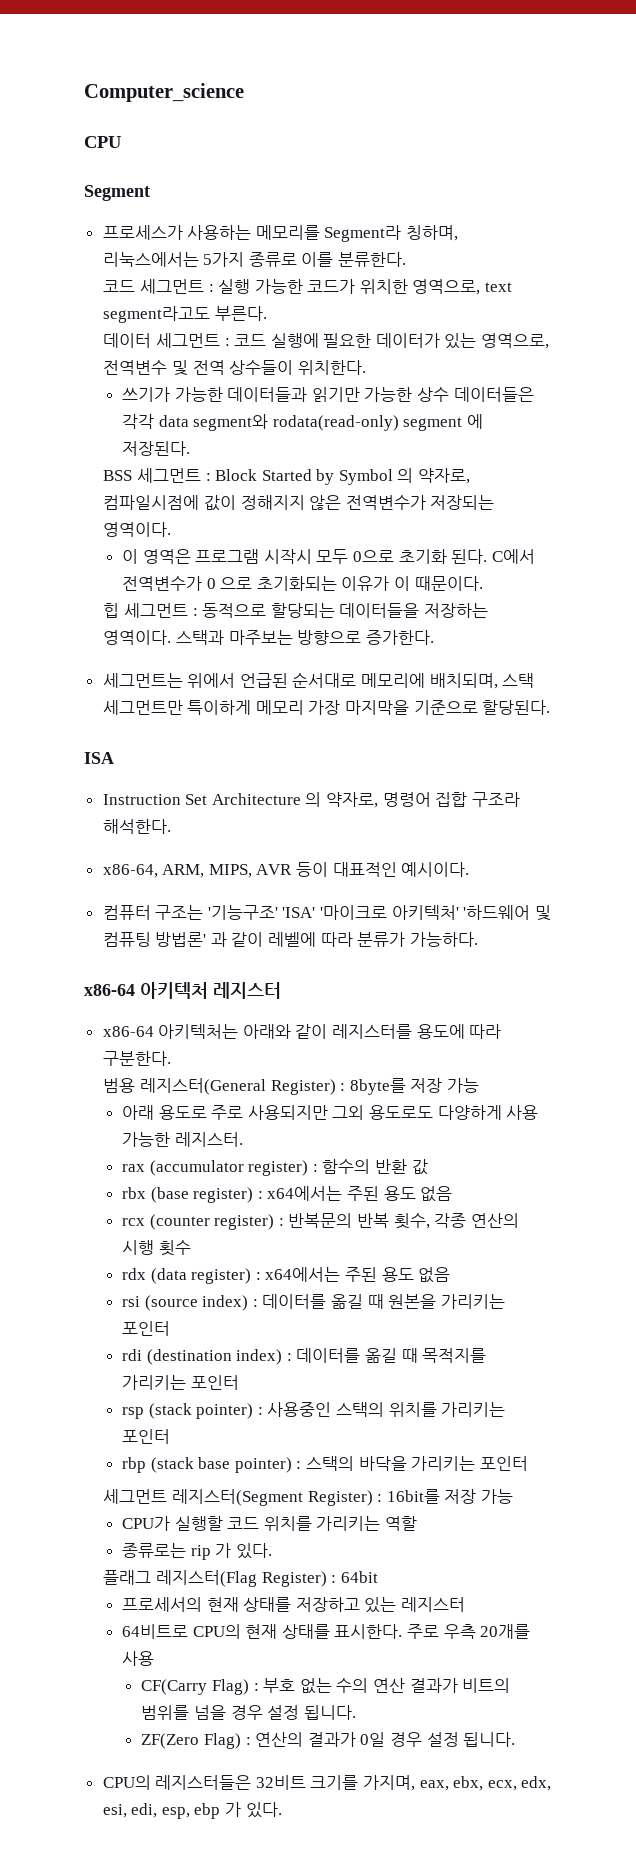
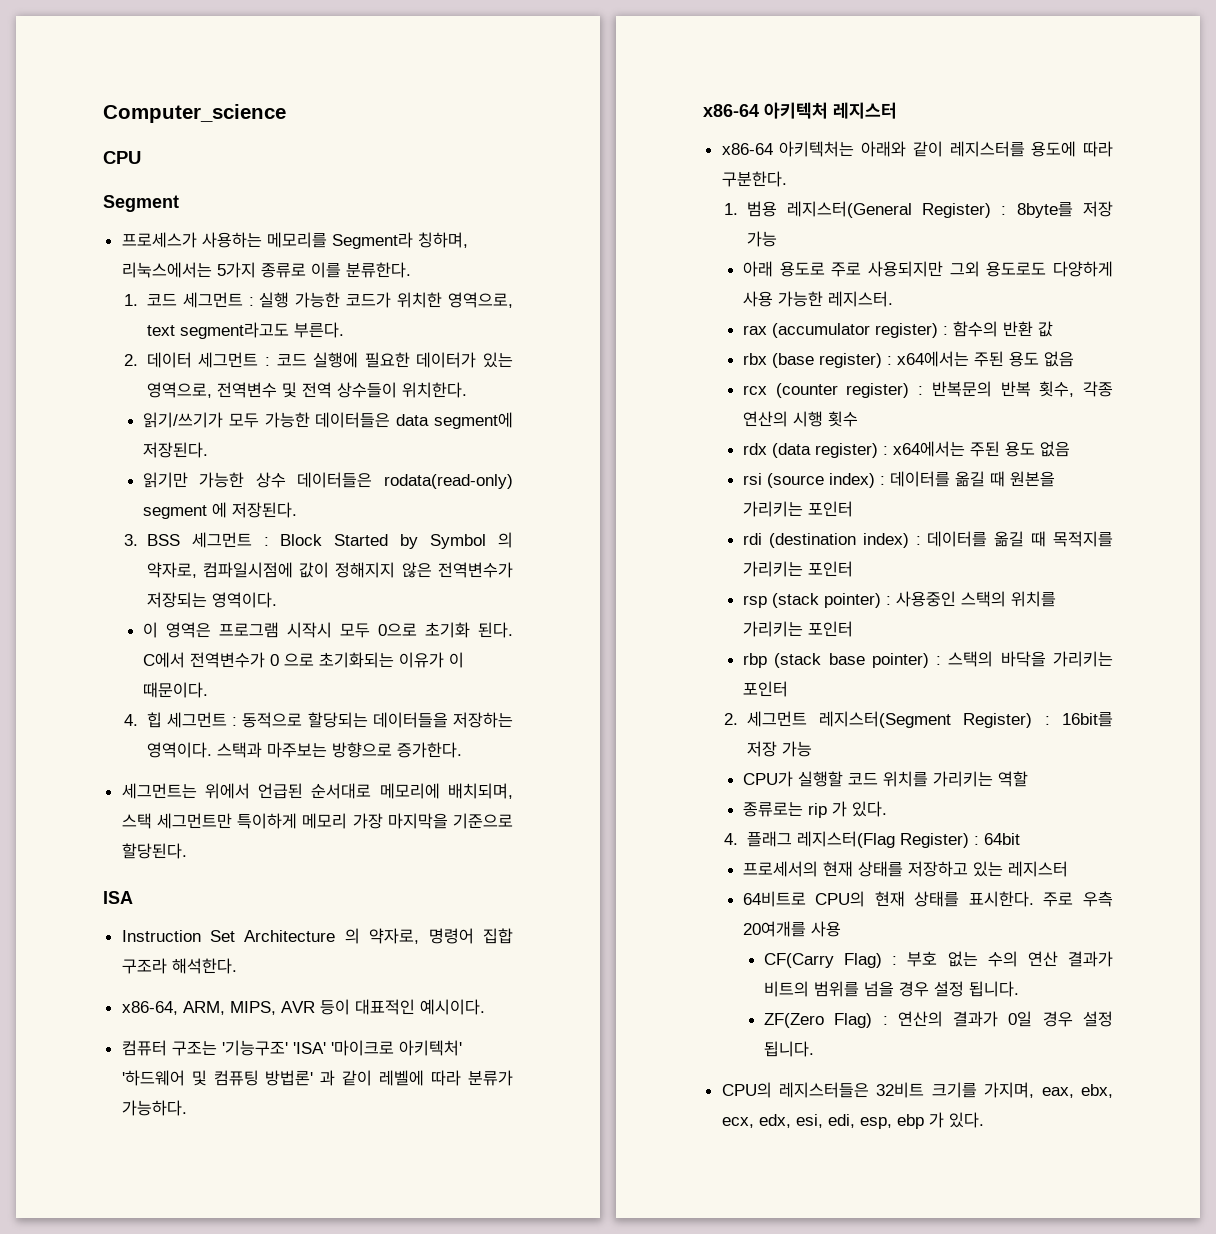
- 코드 세그먼트 : 실행 가능한 코드가 위치한 영역으로, text segment라고도 부른다.
+ 1. 코드 세그먼트 : 실행 가능한 코드가 위치한 영역으로, text segment라고도 부른다.
- 데이터 세그먼트 : 코드 실행에 필요한 데이터가 있는 영역으로, 전역변수 및 전역 상수들이 위치한다.
+ 2. 데이터 세그먼트 : 코드 실행에 필요한 데이터가 있는 영역으로, 전역변수 및 전역 상수들이 위치한다.
- 쓰기가 가능한 데이터들과 읽기만 가능한 상수 데이터들은 각각 data segment와 rodata(read-only) segment 에 저장된다.
+ 읽기/쓰기가 모두 가능한 데이터들은 data segment에 저장된다.
+ 읽기만 가능한 상수 데이터들은 rodata(read-only) segment 에 저장된다.
- BSS 세그먼트 : Block Started by Symbol 의 약자로, 컴파일시점에 값이 정해지지 않은 전역변수가 저장되는 영역이다.
+ 3. BSS 세그먼트 : Block Started by Symbol 의 약자로, 컴파일시점에 값이 정해지지 않은 전역변수가 저장되는 영역이다.
- 힙 세그먼트 : 동적으로 할당되는 데이터들을 저장하는 영역이다.
+ 4. 힙 세그먼트 : 동적으로 할당되는 데이터들을 저장하는 영역이다.
- 범용 레지스터(General Register) : 8byte를 저장 가능
+ 1. 범용 레지스터(General Register) : 8byte를 저장 가능
- 세그먼트 레지스터(Segment Register) : 16bit를 저장 가능
+ 2. 세그먼트 레지스터(Segment Register) : 16bit를 저장 가능
- 플래그 레지스터(Flag Register) : 64bit
+ 4. 플래그 레지스터(Flag Register) : 64bit
- 주로 우측 20개를 사용
+ 주로 우측 20여개를 사용

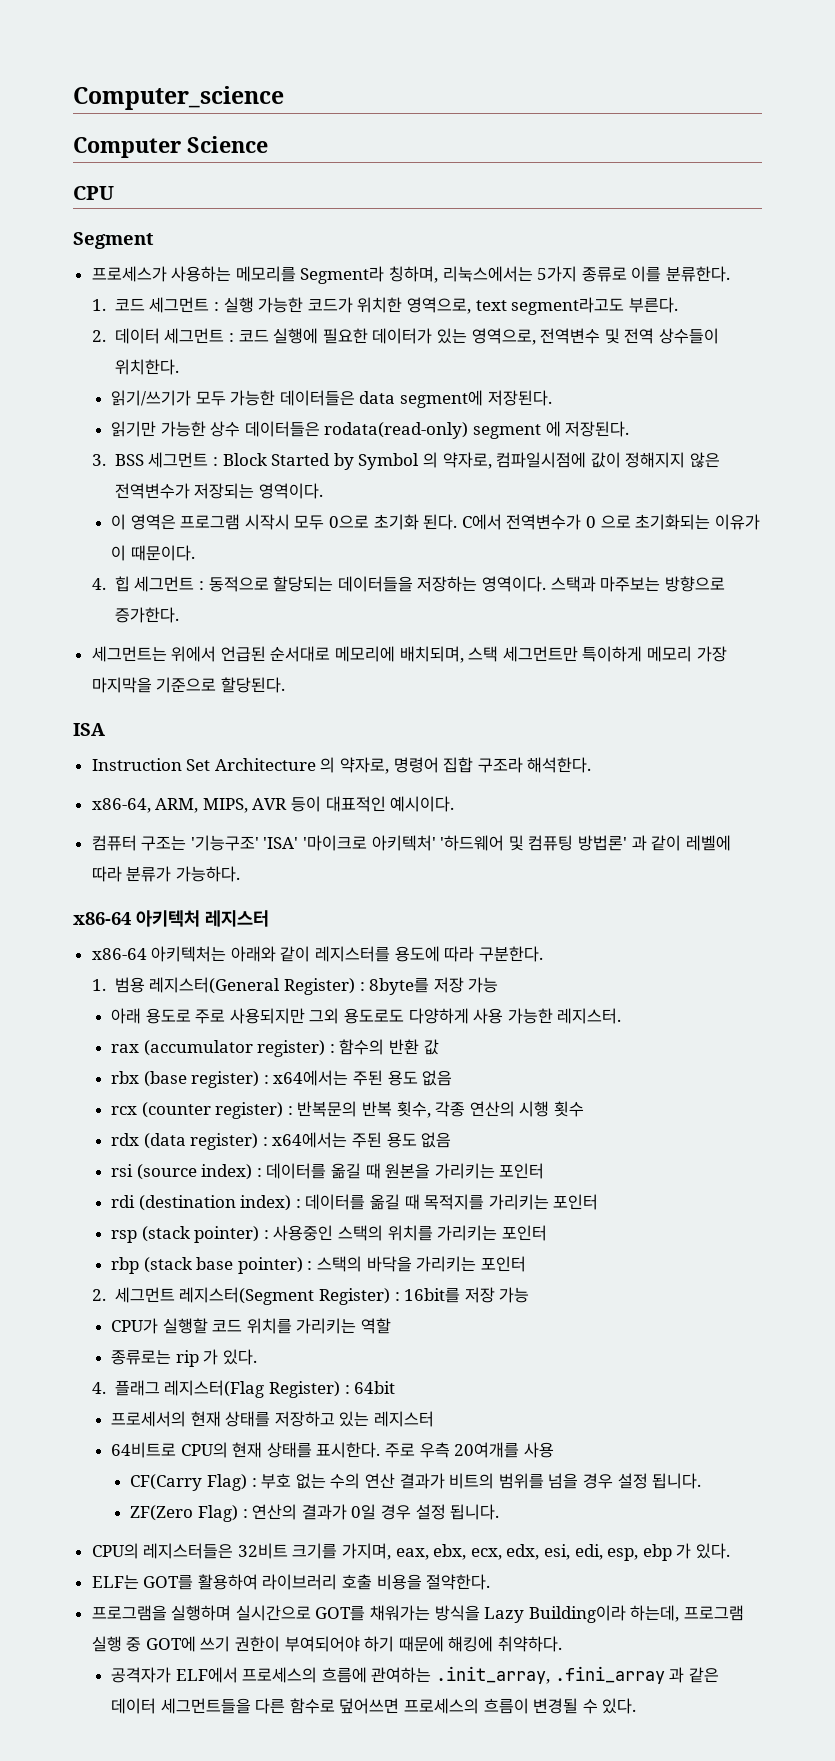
+ Computer Science
+ ELF는 GOT를 활용하여 라이브러리 호출 비용을 절약한다.
+ 프로그램을 실행하며 실시간으로 GOT를 채워가는 방식을 Lazy Building이라 하는데, 프로그램 실행 중 GOT에 쓰기 권한이 부여되어야 하기 때문에 해킹에 취약하다.
+ 공격자가 ELF에서 프로세스의 흐름에 관여하는 .init_array, .fini_array 과 같은 데이터 세그먼트들을 다른 함수로 덮어쓰면 프로세스의 흐름이 변경될 수 있다.

